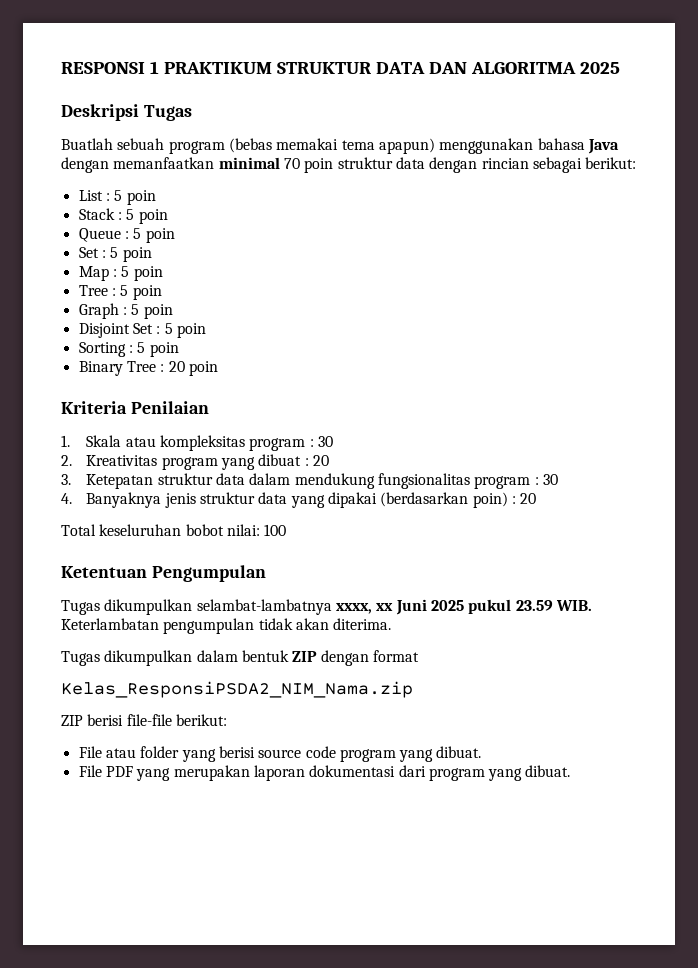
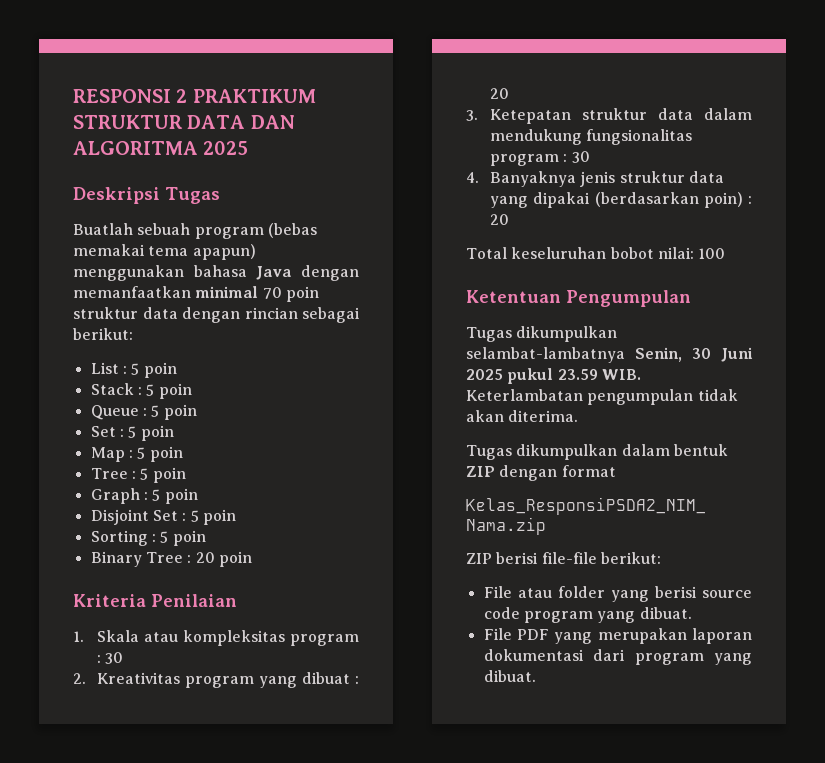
- RESPONSI 1 PRAKTIKUM STRUKTUR DATA DAN ALGORITMA 2025
+ RESPONSI 2 PRAKTIKUM STRUKTUR DATA DAN ALGORITMA 2025
- Tugas dikumpulkan selambat-lambatnya xxxx, xx Juni 2025 pukul 23.59 WIB. Keterlambatan pengumpulan tidak akan diterima.
+ Tugas dikumpulkan selambat-lambatnya Senin, 30 Juni 2025 pukul 23.59 WIB. Keterlambatan pengumpulan tidak akan diterima.

